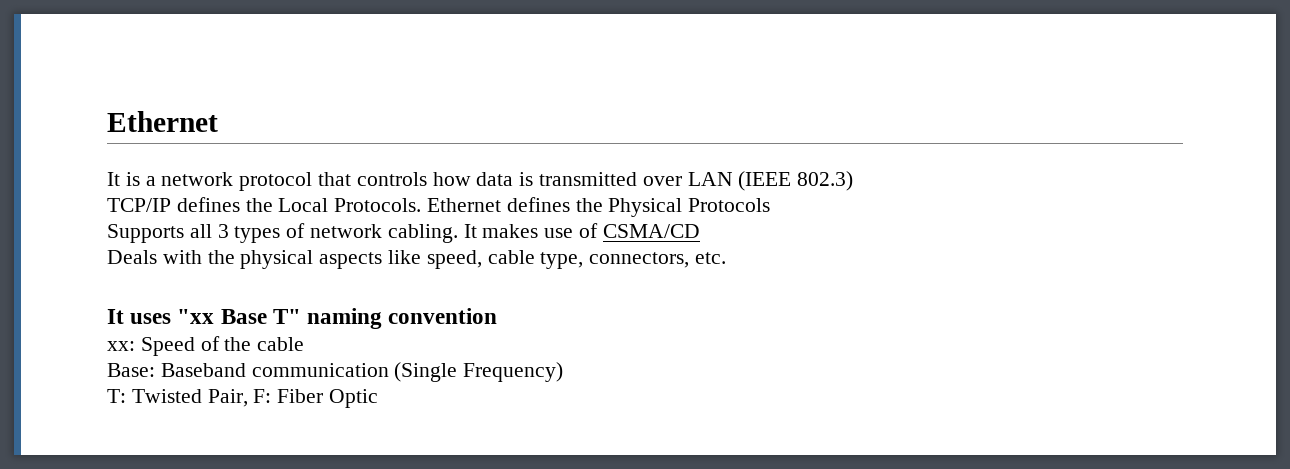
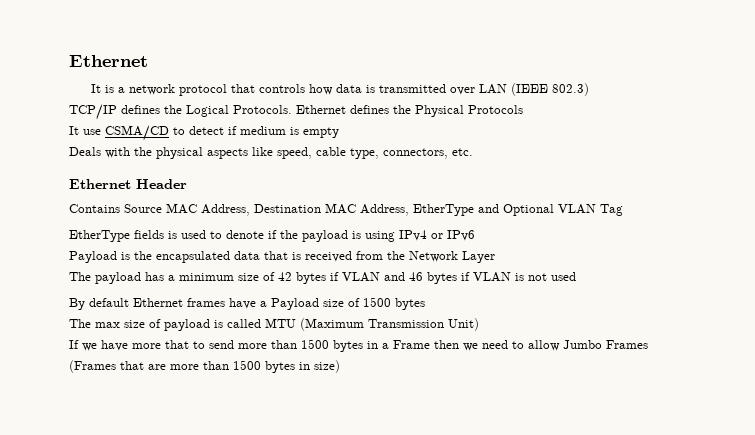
- TCP/IP defines the Local Protocols.
+ TCP/IP defines the Logical Protocols.
- Supports all 3 types of network cabling. It makes use of CSMA/CD
+ It use CSMA/CD to detect if medium is empty
- It uses "xx Base T" naming convention
- xx: Speed of the cable
- Base: Baseband communication (Single Frequency)
- T: Twisted Pair, F: Fiber Optic
+ Ethernet Header
+ Contains Source MAC Address, Destination MAC Address, EtherType and Optional VLAN Tag
+ EtherType fields is used to denote if the payload is using IPv4 or IPv6
+ Payload is the encapsulated data that is received from the Network Layer
+ The payload has a minimum size of 42 bytes if VLAN and 46 bytes if VLAN is not used
+ By default Ethernet frames have a Payload size of 1500 bytes
+ The max size of payload is called MTU (Maximum Transmission Unit)
+ If we have more that to send more than 1500 bytes in a Frame then we need to allow Jumbo Frames (Frames that are more than 1500 bytes in size)

